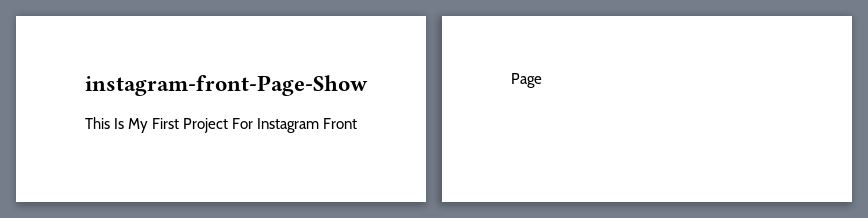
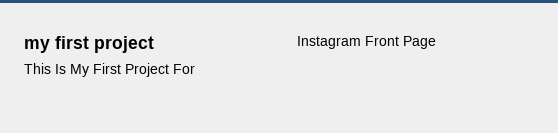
- instagram-front-Page-Show
+ my first project

